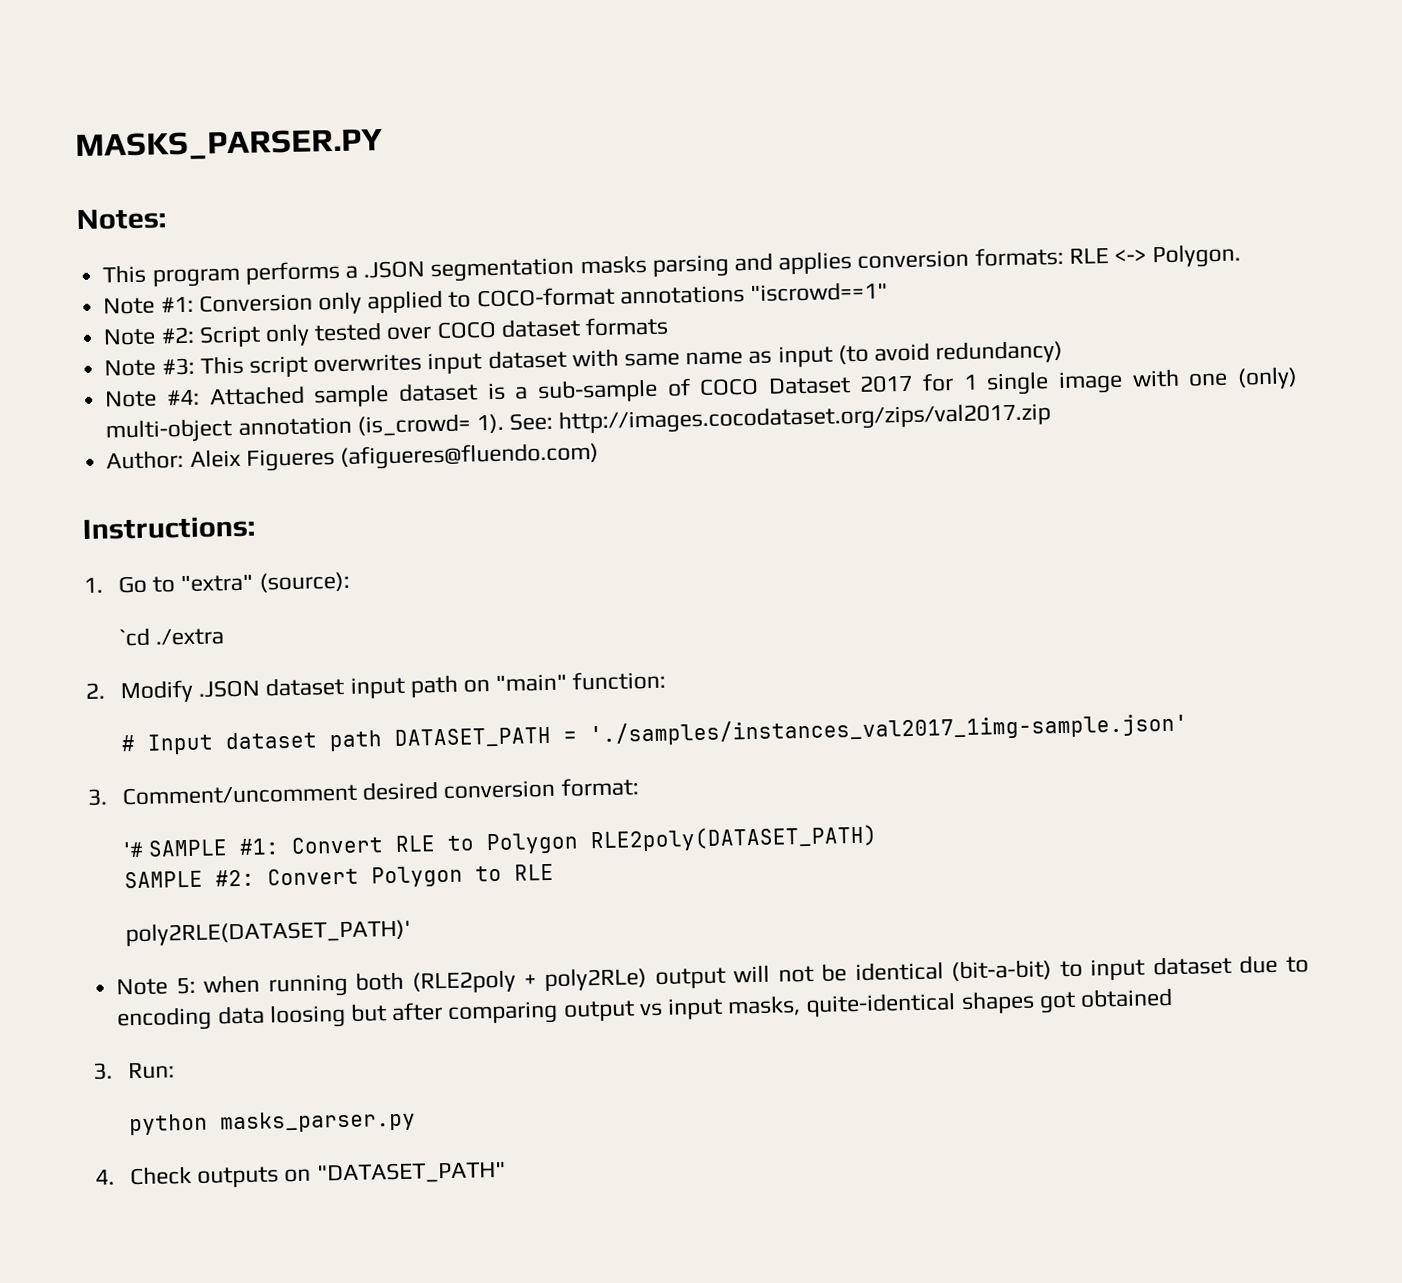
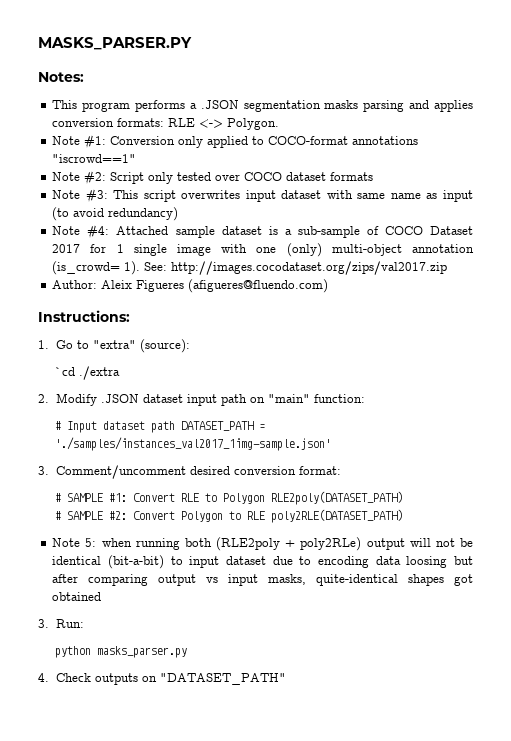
- '# SAMPLE #1: Convert RLE to Polygon RLE2poly(DATASET_PATH)
+ # SAMPLE #1: Convert RLE to Polygon RLE2poly(DATASET_PATH)
- SAMPLE #2: Convert Polygon to RLE
- poly2RLE(DATASET_PATH)'
+ # SAMPLE #2: Convert Polygon to RLE poly2RLE(DATASET_PATH)

